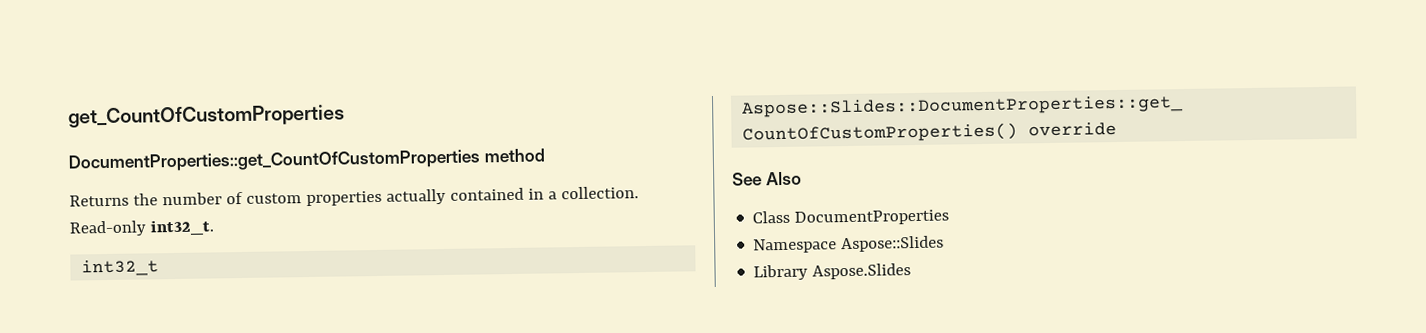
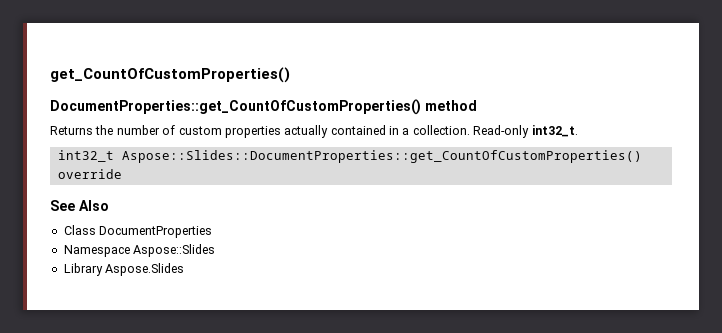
- get_CountOfCustomProperties
- DocumentProperties::get_CountOfCustomProperties method
+ get_CountOfCustomProperties()
+ DocumentProperties::get_CountOfCustomProperties() method

